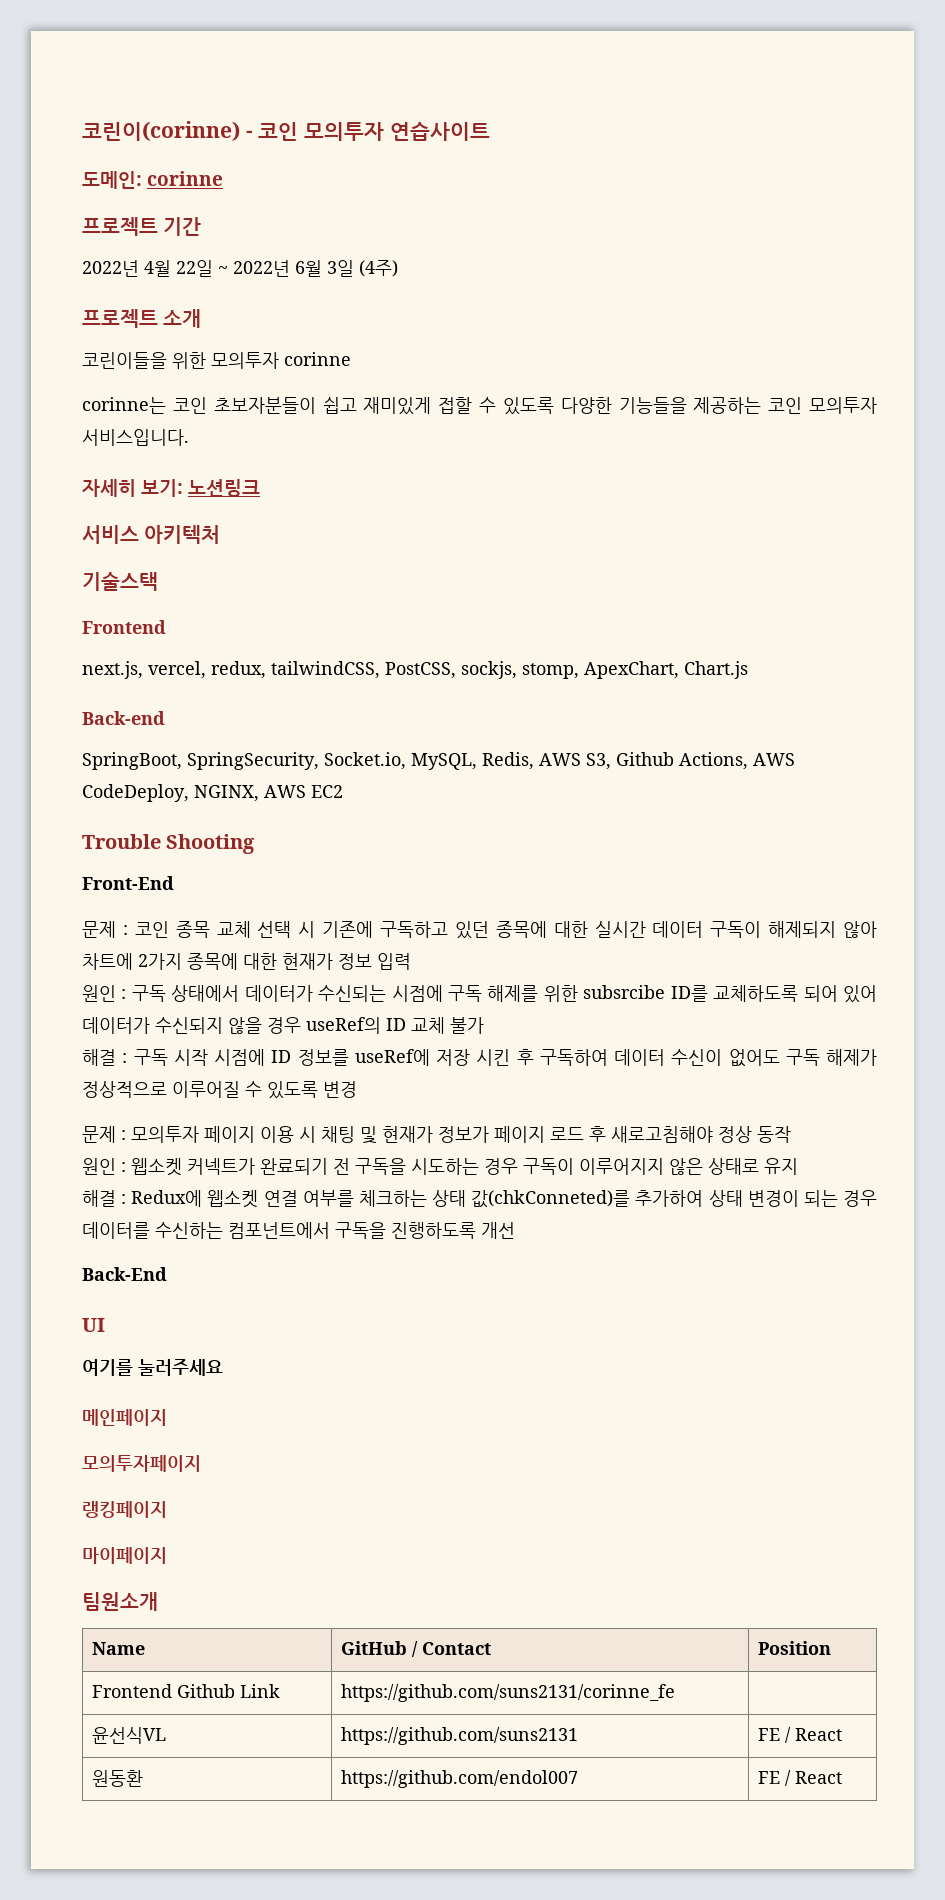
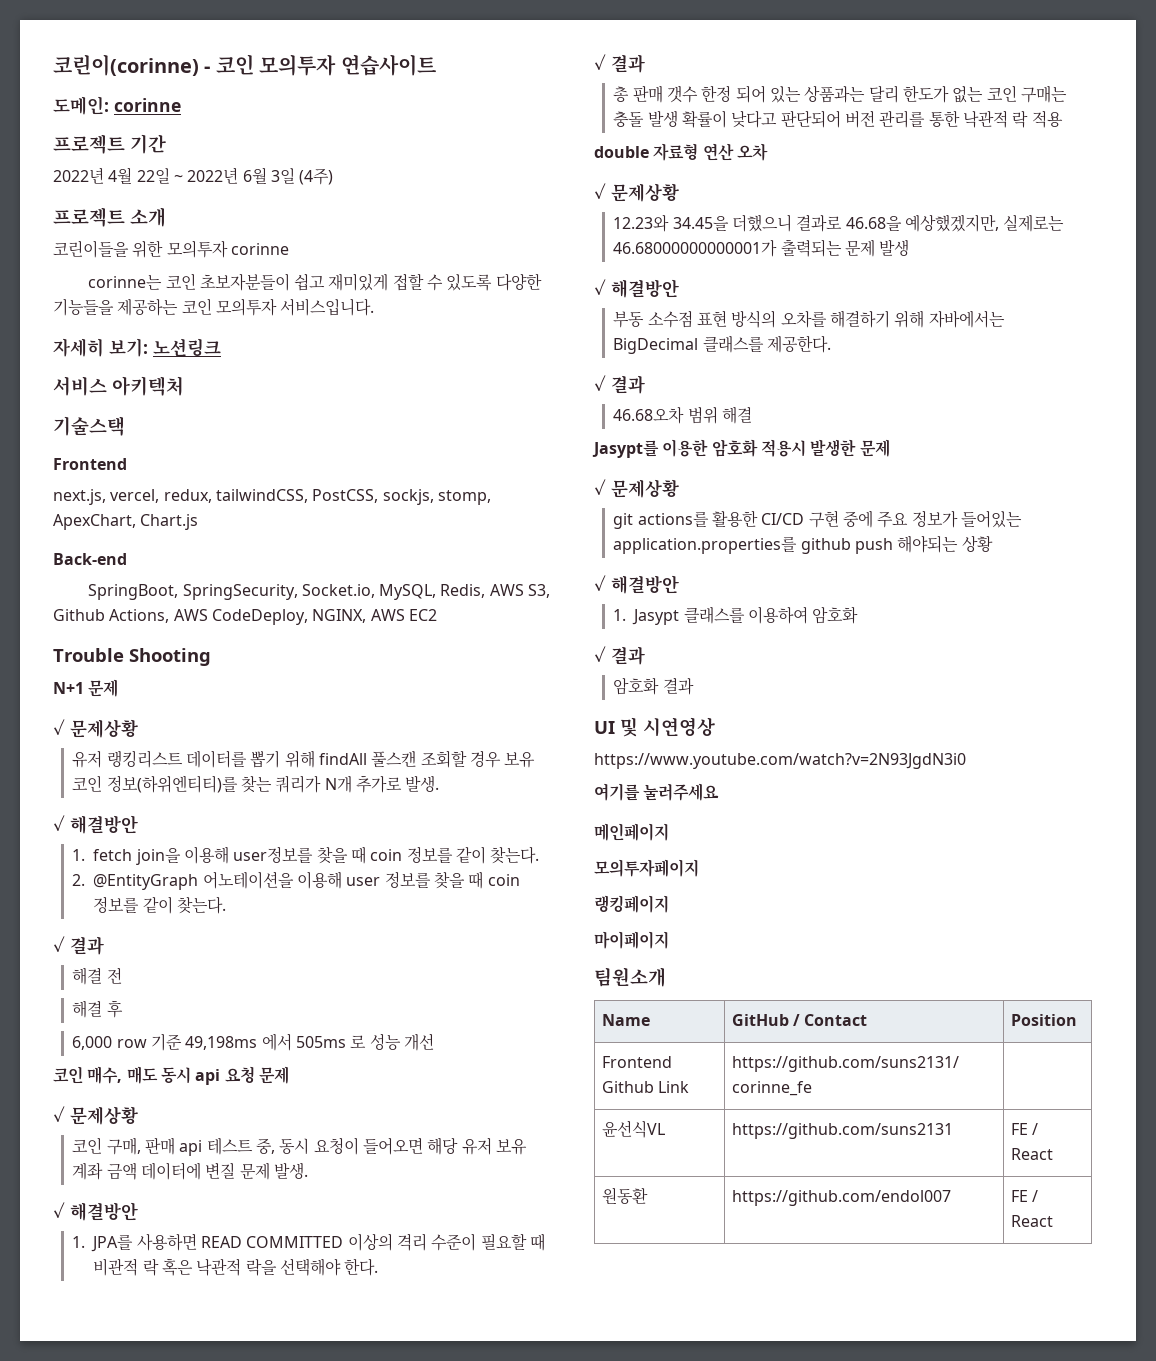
- Front-End
- 문제 : 코인 종목 교체 선택 시 기존에 구독하고 있던 종목에 대한 실시간 데이터 구독이 해제되지 않아 차트에 2가지 종목에 대한 현재가 정보 입력
- 원인 : 구독 상태에서 데이터가 수신되는 시점에 구독 해제를 위한 subsrcibe ID를 교체하도록 되어 있어 데이터가 수신되지 않을 경우 useRef의 ID 교체 불가
- 해결 : 구독 시작 시점에 ID 정보를 useRef에 저장 시킨 후 구독하여 데이터 수신이 없어도 구독 해제가 정상적으로 이루어질 수 있도록 변경
- 문제 : 모의투자 페이지 이용 시 채팅 및 현재가 정보가 페이지 로드 후 새로고침해야 정상 동작
- 원인 : 웹소켓 커넥트가 완료되기 전 구독을 시도하는 경우 구독이 이루어지지 않은 상태로 유지
- 해결 : Redux에 웹소켓 연결 여부를 체크하는 상태 값(chkConneted)를 추가하여 상태 변경이 되는 경우 데이터를 수신하는 컴포넌트에서 구독을 진행하도록 개선
- Back-End
- UI
+ N+1 문제
+ ✓ 문제상황
+ 유저 랭킹리스트 데이터를 뽑기 위해 findAll 풀스캔 조회할 경우 보유 코인 정보(하위엔티티)를 찾는 쿼리가 N개 추가로 발생.
+ ✓ 해결방안
+ 1. fetch join을 이용해 user정보를 찾을 때 coin 정보를 같이 찾는다.
+ 2. @EntityGraph 어노테이션을 이용해 user 정보를 찾을 때 coin 정보를 같이 찾는다.
+ ✓ 결과
+ 해결 전
+ 해결 후
+ 6,000 row 기준 49,198ms 에서 505ms 로 성능 개선
+ 코인 매수, 매도 동시 api 요청 문제
+ ✓ 문제상황
+ 코인 구매, 판매 api 테스트 중, 동시 요청이 들어오면 해당 유저 보유 계좌 금액 데이터에 변질 문제 발생.
+ ✓ 해결방안
+ 1. JPA를 사용하면 READ COMMITTED 이상의 격리 수준이 필요할 때 비관적 락 혹은 낙관적 락을 선택해야 한다.
+ ✓ 결과
+ 총 판매 갯수 한정 되어 있는 상품과는 달리 한도가 없는 코인 구매는 충돌 발생 확률이 낮다고 판단되어 버전 관리를 통한 낙관적 락 적용
+ double 자료형 연산 오차
+ ✓ 문제상황
+ 12.23와 34.45을 더했으니 결과로 46.68을 예상했겠지만, 실제로는 46.68000000000001가 출력되는 문제 발생
+ ✓ 해결방안
+ 부동 소수점 표현 방식의 오차를 해결하기 위해 자바에서는 BigDecimal 클래스를 제공한다.
+ ✓ 결과
+ 46.68오차 범위 해결
+ Jasypt를 이용한 암호화 적용시 발생한 문제
+ ✓ 문제상황
+ git actions를 활용한 CI/CD 구현 중에 주요 정보가 들어있는 application.properties를 github push 해야되는 상황
+ ✓ 해결방안
+ 1. Jasypt 클래스를 이용하여 암호화
+ ✓ 결과
+ 암호화 결과
+ UI 및 시연영상
+ https://www.youtube.com/watch?v=2N93JgdN3i0

